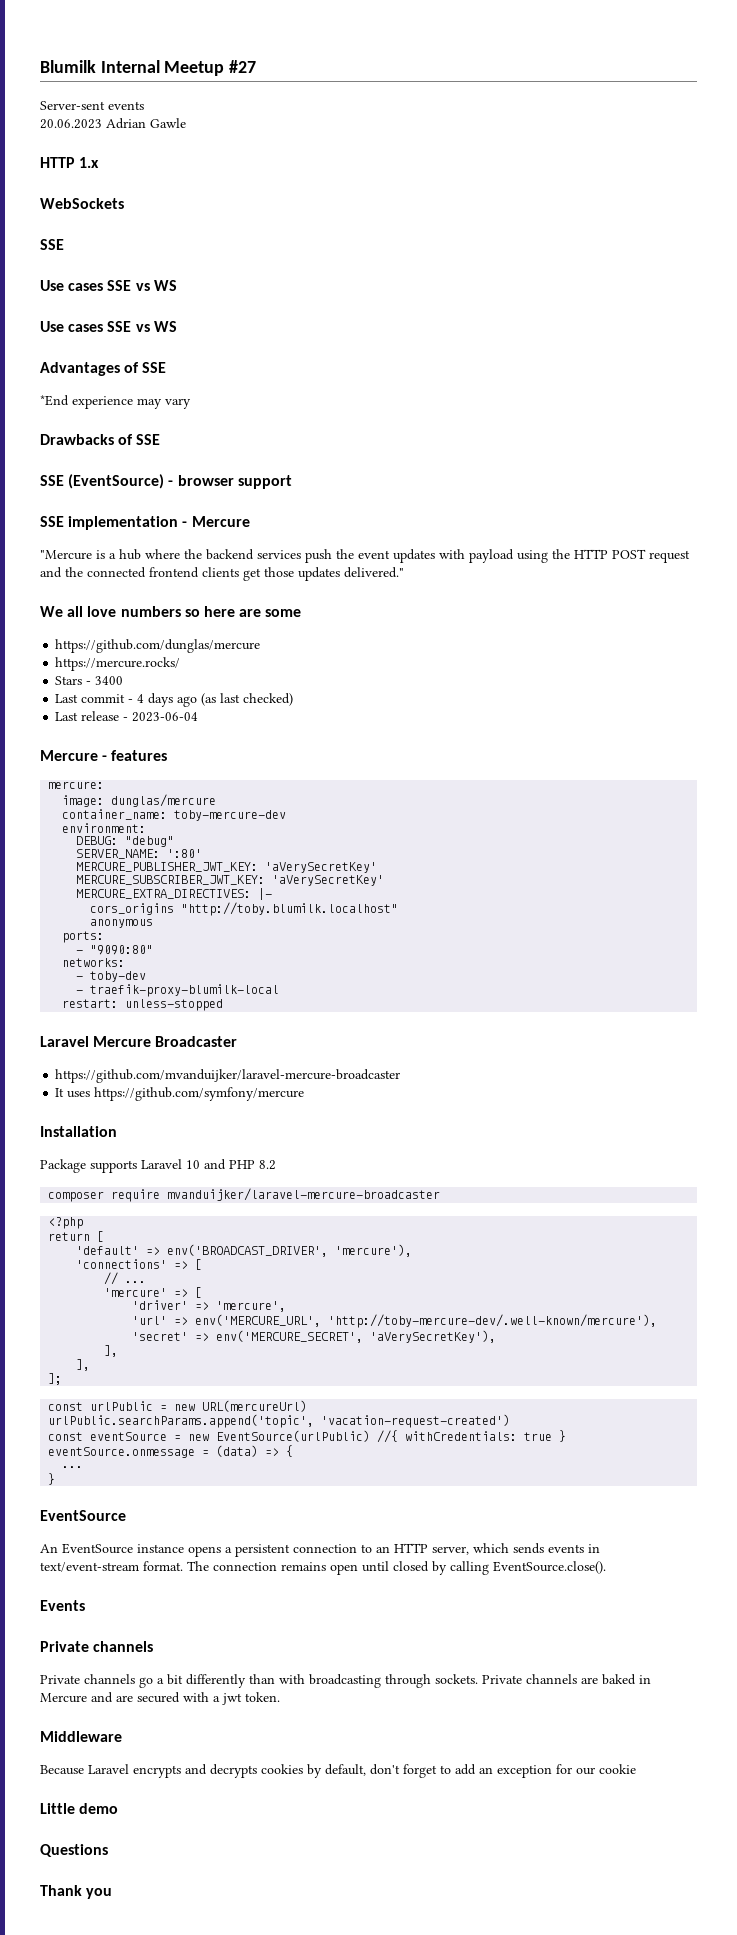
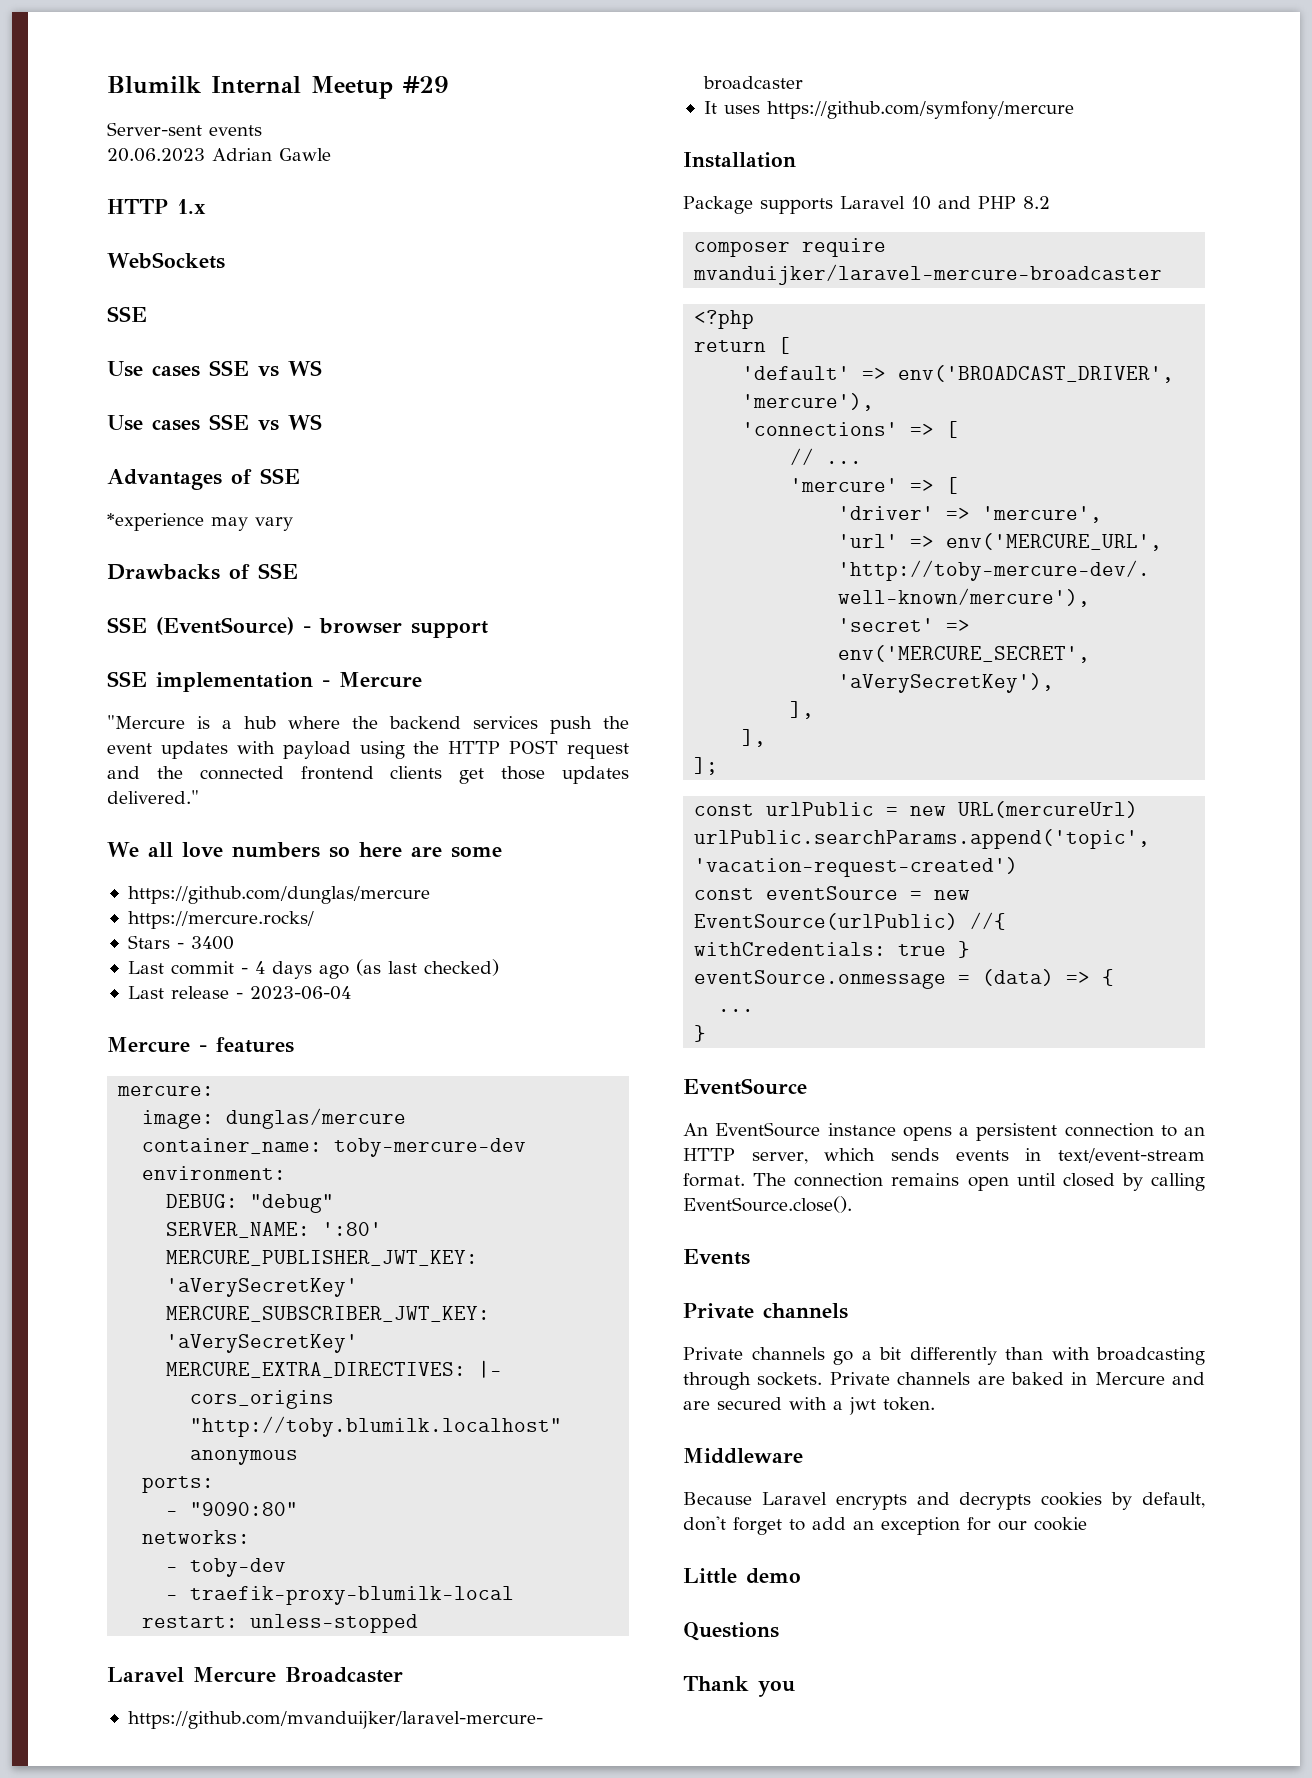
- Blumilk Internal Meetup #27
+ Blumilk Internal Meetup #29
- *End experience may vary
+ *experience may vary

